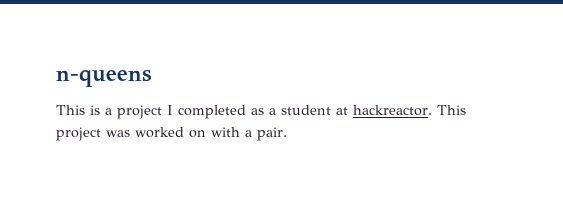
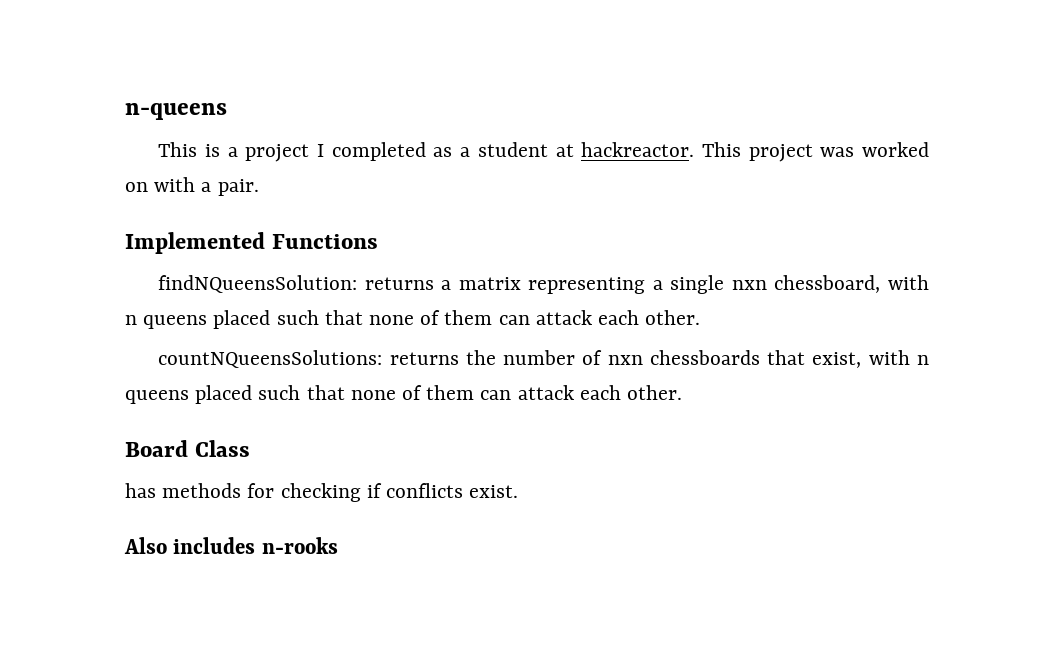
+ Implemented Functions
+ findNQueensSolution: returns a matrix representing a single nxn chessboard, with n queens placed such that none of them can attack each other.
+ countNQueensSolutions: returns the number of nxn chessboards that exist, with n queens placed such that none of them can attack each other.
+ Board Class
+ has methods for checking if conflicts exist.
+ Also includes n-rooks

